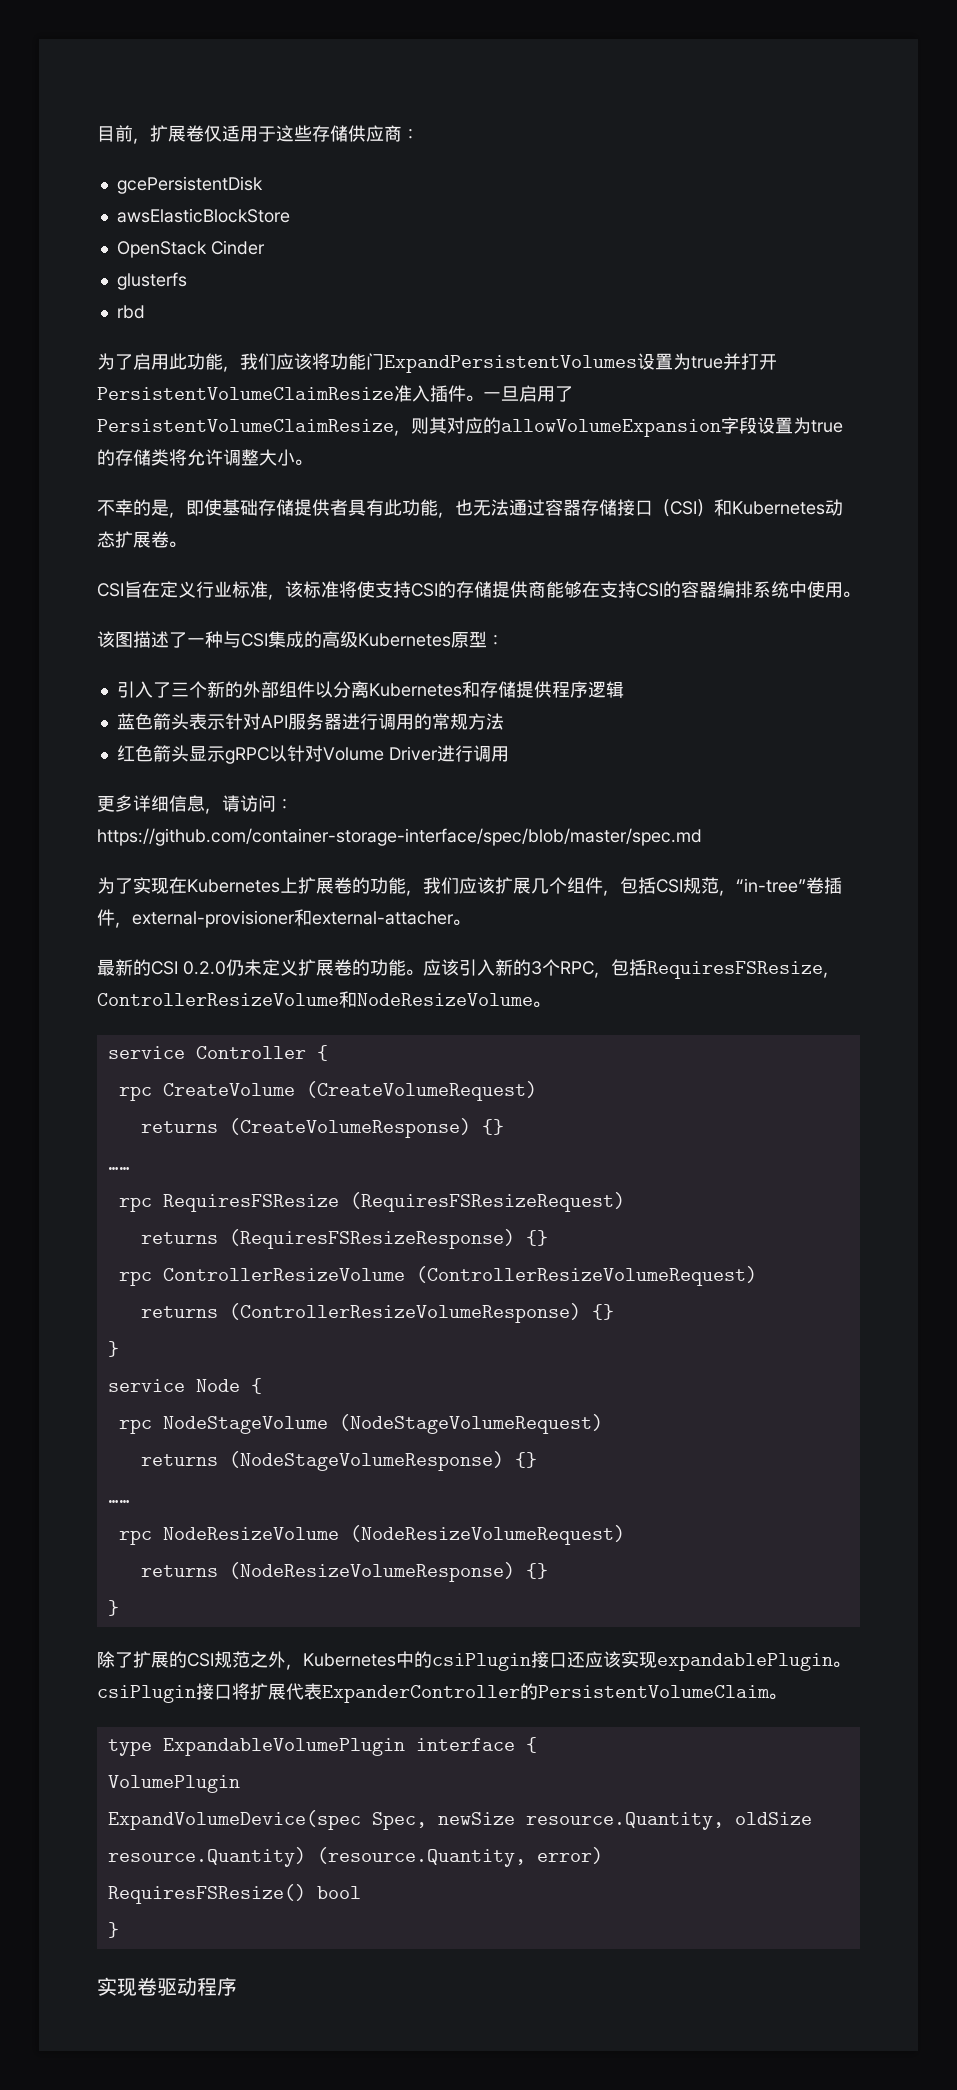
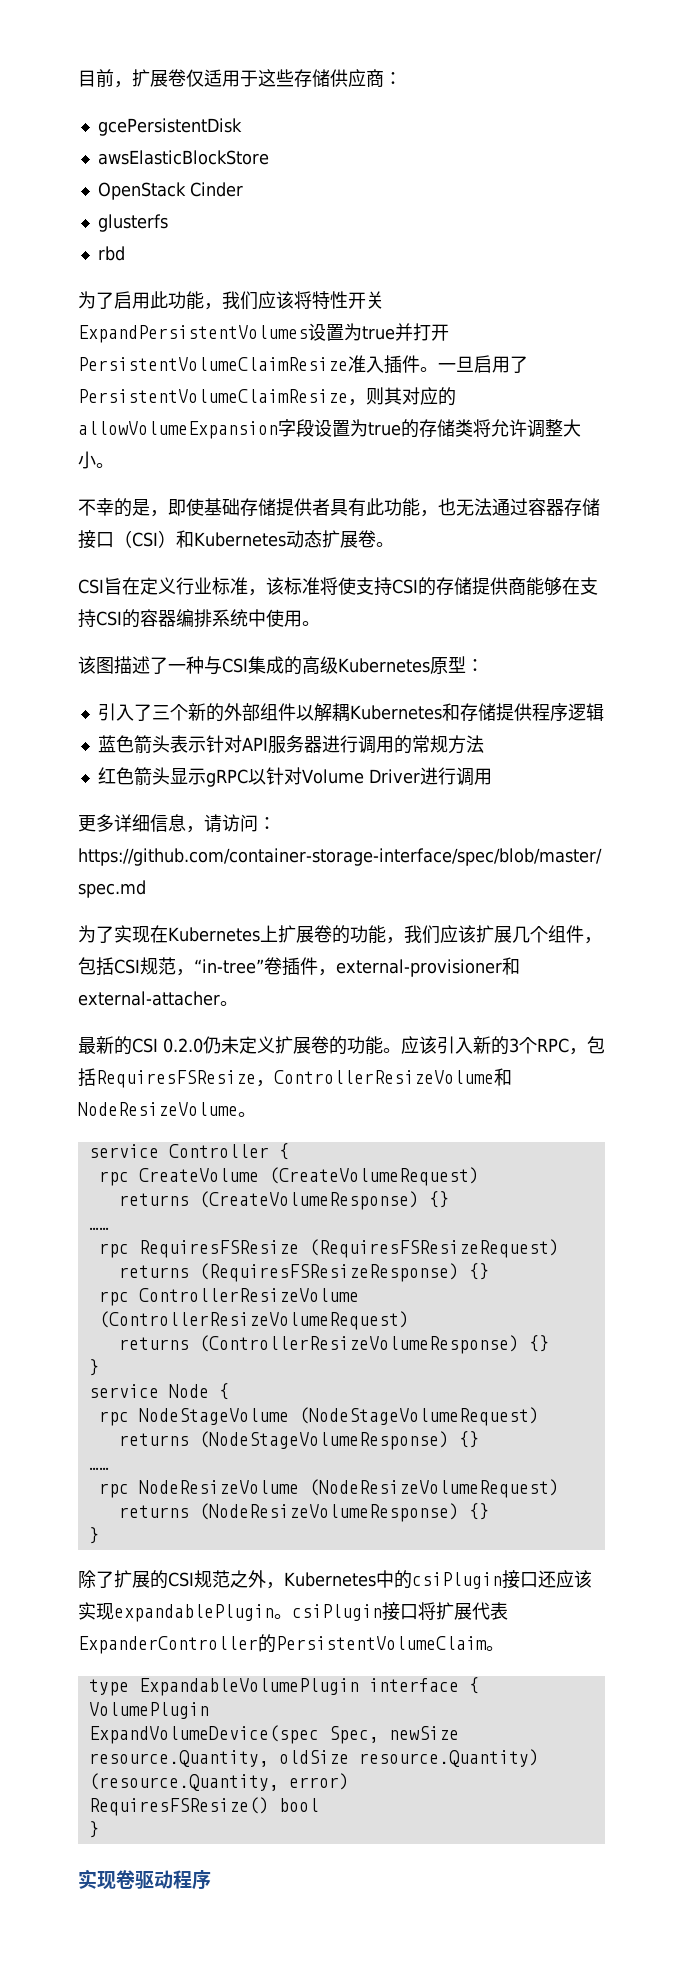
- 为了启用此功能，我们应该将功能门ExpandPersistentVolumes设置为true并打开PersistentVolumeClaimResize准入插件。
+ 为了启用此功能，我们应该将特性开关ExpandPersistentVolumes设置为true并打开PersistentVolumeClaimResize准入插件。
- 引入了三个新的外部组件以分离Kubernetes和存储提供程序逻辑
+ 引入了三个新的外部组件以解耦Kubernetes和存储提供程序逻辑

